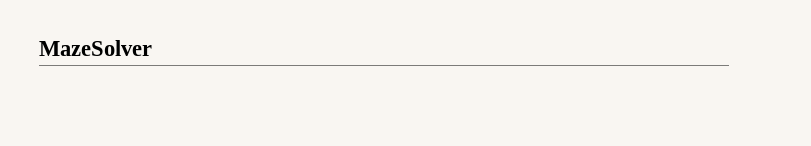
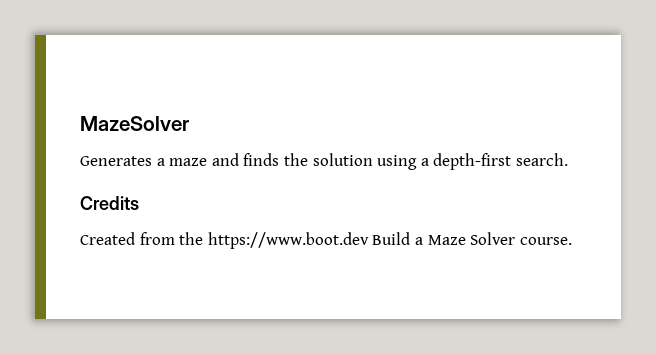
+ Generates a maze and finds the solution using a depth-first search.
+ Credits
+ Created from the https://www.boot.dev Build a Maze Solver course.

